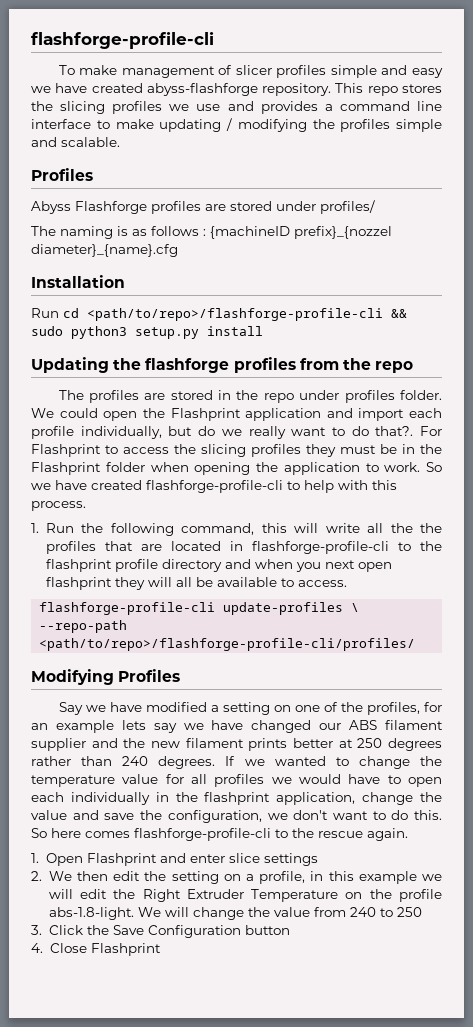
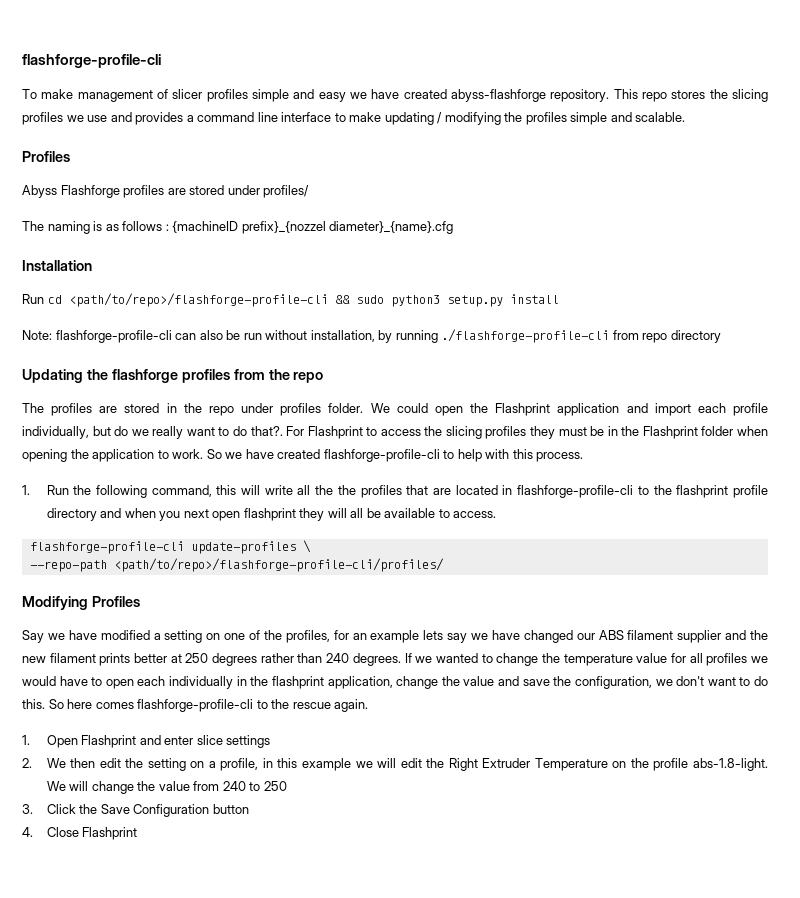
+ Note: flashforge-profile-cli can also be run without installation, by running ./flashforge-profile-cli from repo directory

